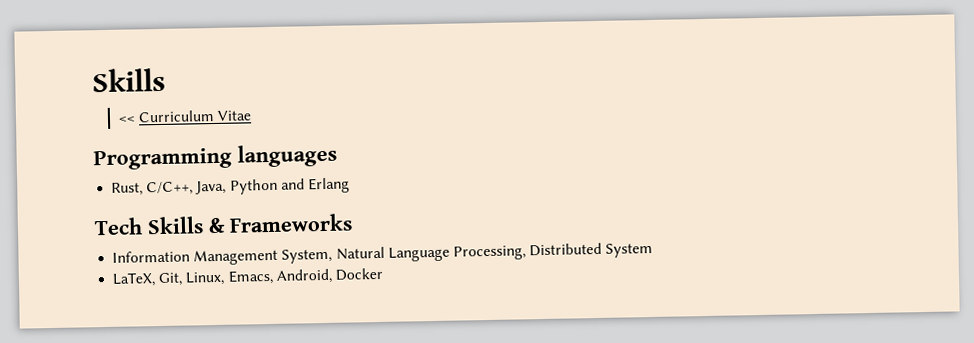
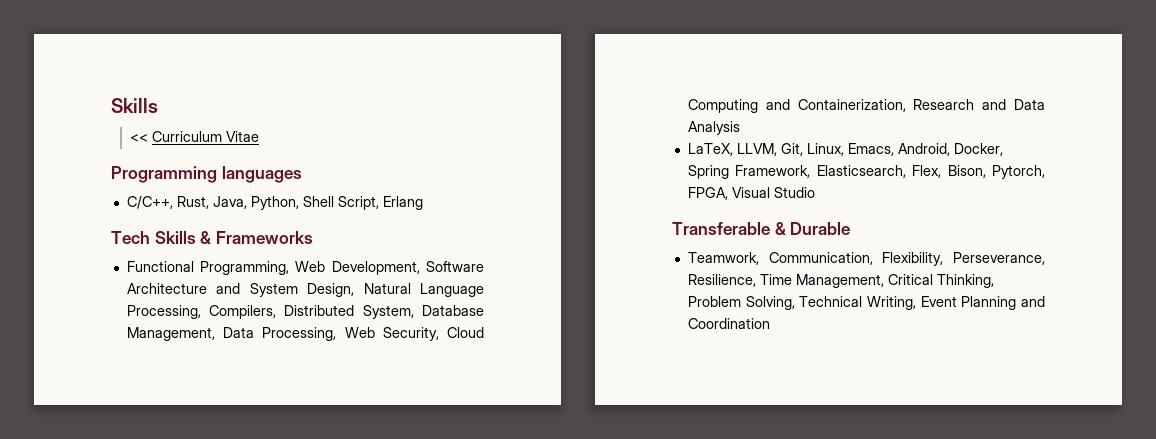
- Rust, C/C++, Java, Python and Erlang
+ C/C++, Rust, Java, Python, Shell Script, Erlang
- Information Management System, Natural Language Processing, Distributed System
+ Functional Programming, Web Development, Software Architecture and System Design, Natural Language Processing, Compilers, Distributed System, Database Management, Data Processing, Web Security, Cloud Computing and Containerization, Research and Data Analysis
- LaTeX, Git, Linux, Emacs, Android, Docker
+ LaTeX, LLVM, Git, Linux, Emacs, Android, Docker, Spring Framework, Elasticsearch, Flex, Bison, Pytorch, FPGA, Visual Studio
+ Transferable & Durable
+ Teamwork, Communication, Flexibility, Perseverance, Resilience, Time Management, Critical Thinking, Problem Solving, Technical Writing, Event Planning and Coordination

